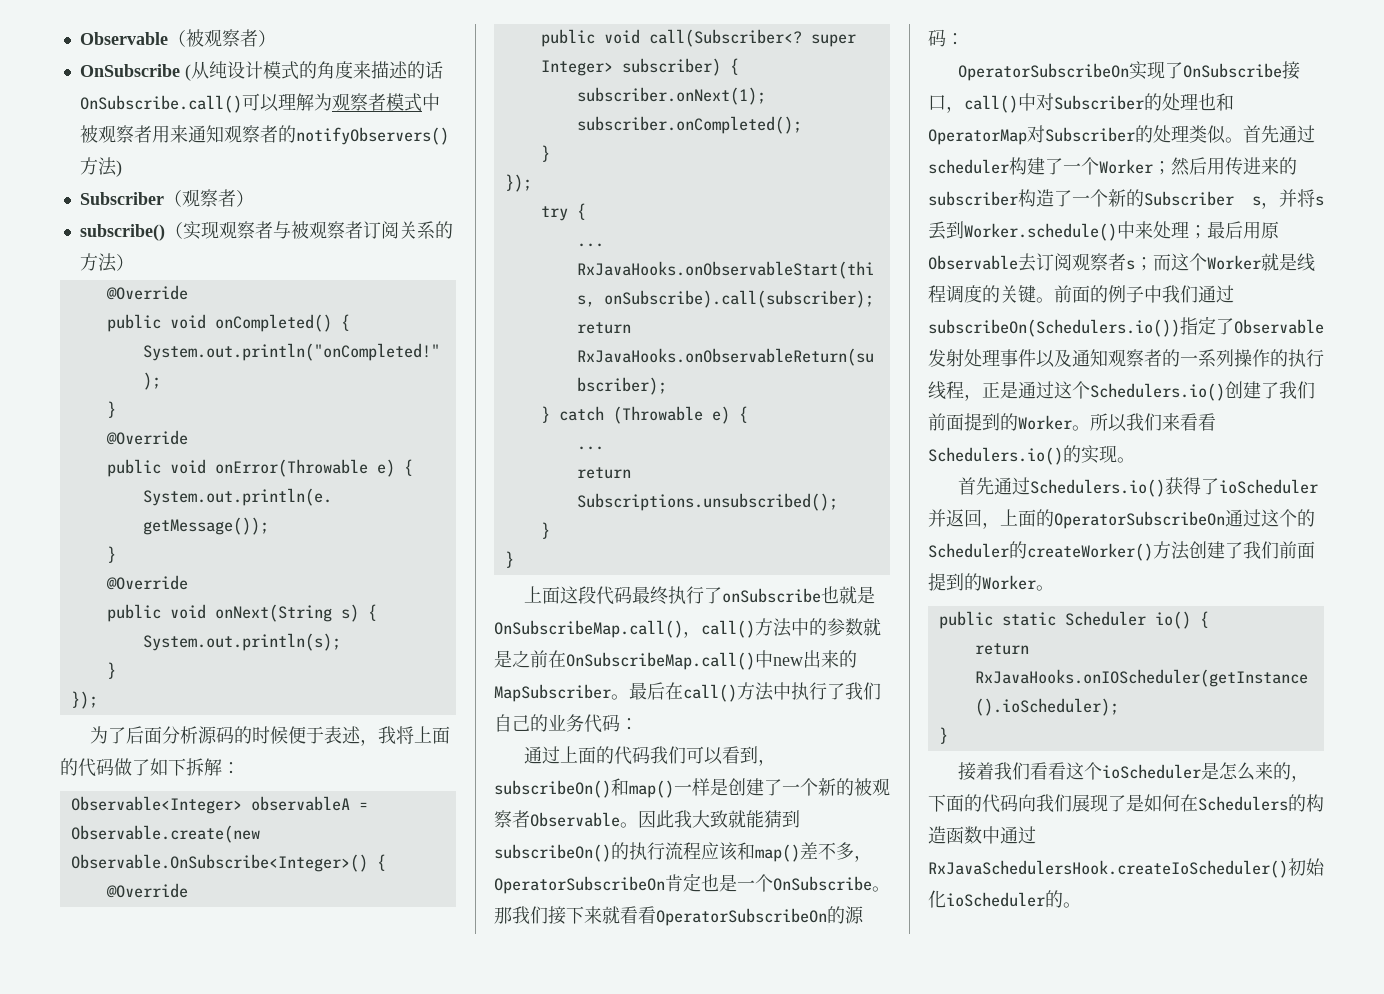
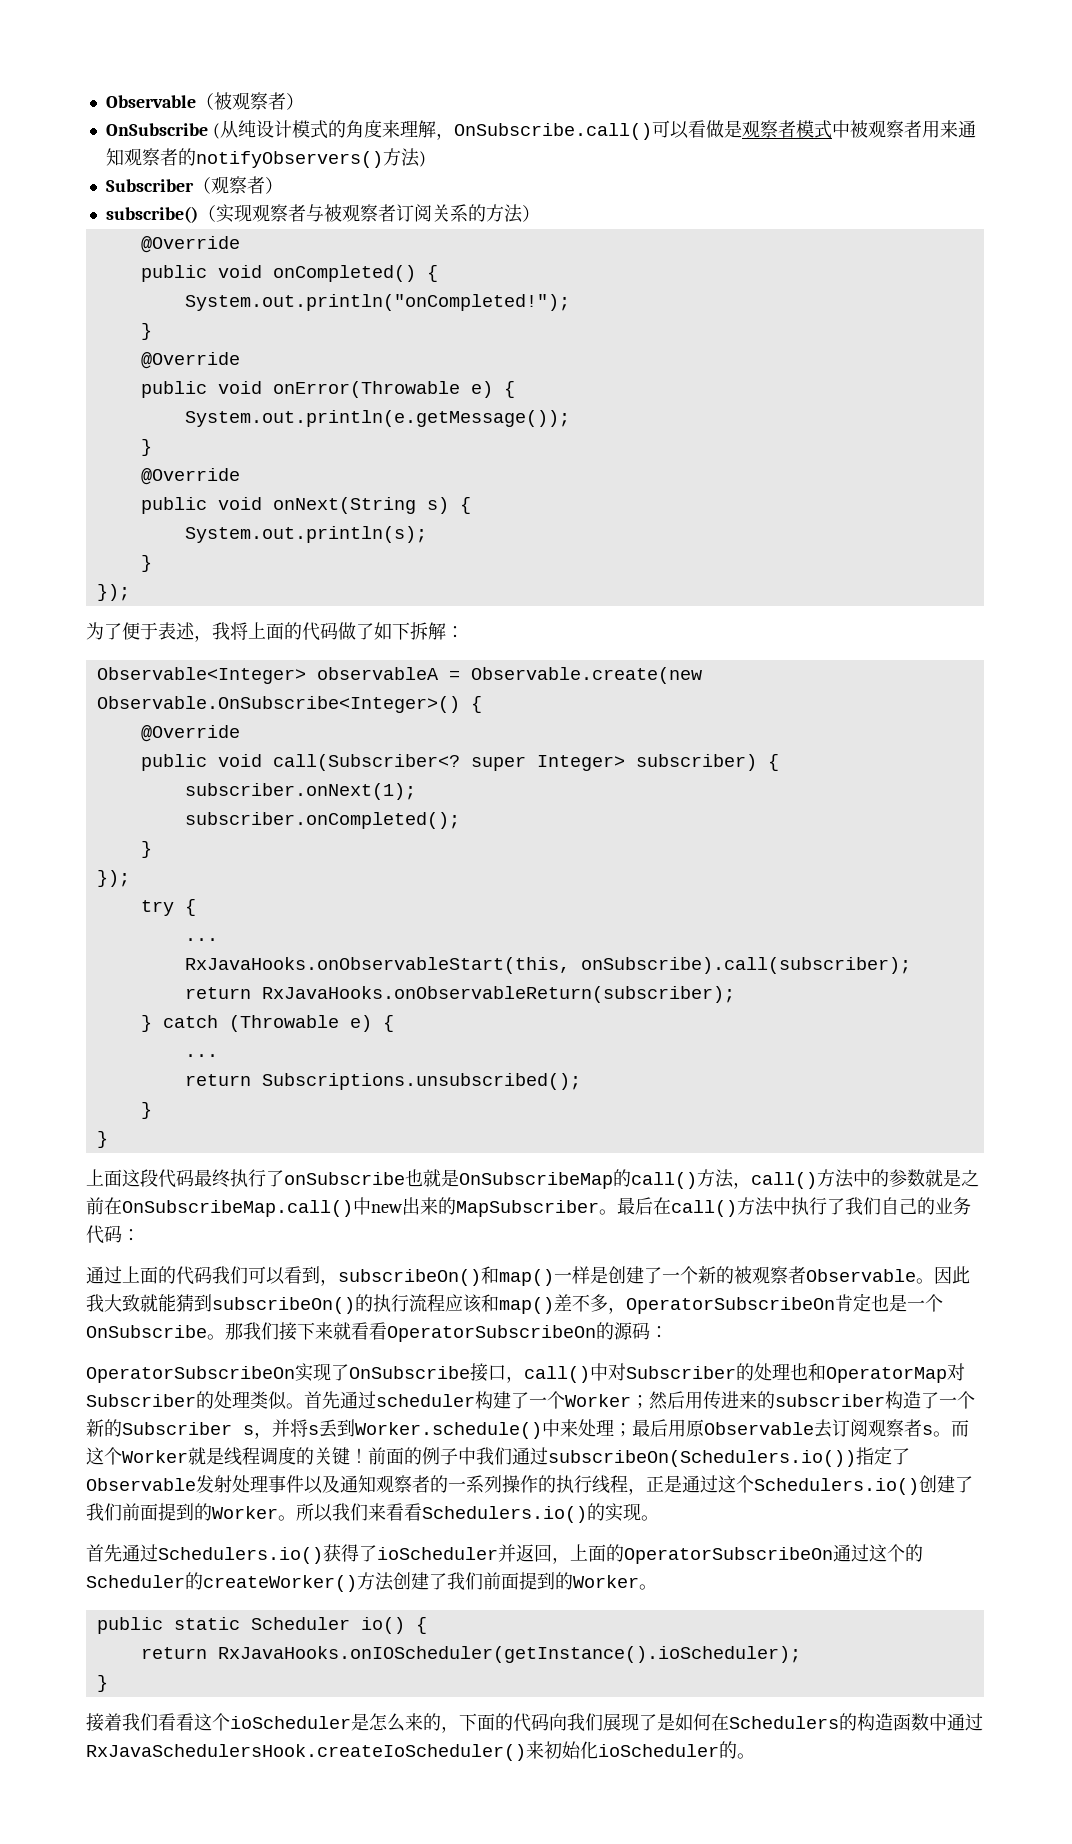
- OnSubscribe (从纯设计模式的角度来描述的话OnSubscribe.call()可以理解为观察者模式中被观察者用来通知观察者的notifyObservers()方法)
+ OnSubscribe (从纯设计模式的角度来理解，OnSubscribe.call()可以看做是观察者模式中被观察者用来通知观察者的notifyObservers()方法)
- 为了后面分析源码的时候便于表述，我将上面的代码做了如下拆解：
+ 为了便于表述，我将上面的代码做了如下拆解：
- 上面这段代码最终执行了onSubscribe也就是OnSubscribeMap.call()，call()方法中的参数就是之前在OnSubscribeMap.call()中new出来的MapSubscriber。
+ 上面这段代码最终执行了onSubscribe也就是OnSubscribeMap的call()方法，call()方法中的参数就是之前在OnSubscribeMap.call()中new出来的MapSubscriber。
- 首先通过scheduler构建了一个Worker；然后用传进来的subscriber构造了一个新的Subscriber s，并将s丢到Worker.schedule()中来处理；最后用原Observable去订阅观察者s；而这个Worker就是线程调度的关键。
+ 首先通过scheduler构建了一个Worker；然后用传进来的subscriber构造了一个新的Subscriber s，并将s丢到Worker.schedule()中来处理；最后用原Observable去订阅观察者s。而这个Worker就是线程调度的关键！
- 接着我们看看这个ioScheduler是怎么来的，下面的代码向我们展现了是如何在Schedulers的构造函数中通过RxJavaSchedulersHook.createIoScheduler()初始化ioScheduler的。
+ 接着我们看看这个ioScheduler是怎么来的，下面的代码向我们展现了是如何在Schedulers的构造函数中通过RxJavaSchedulersHook.createIoScheduler()来初始化ioScheduler的。

